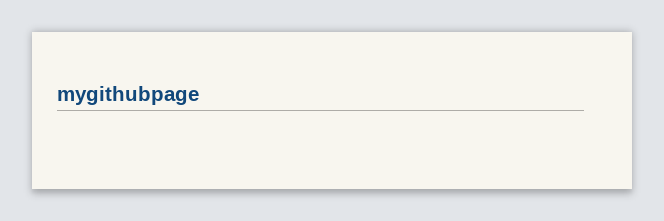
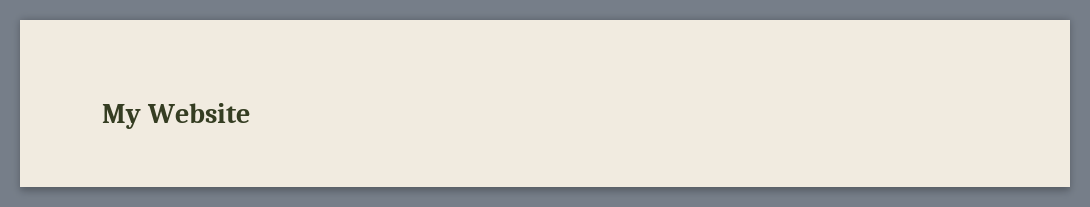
- mygithubpage
+ My Website

